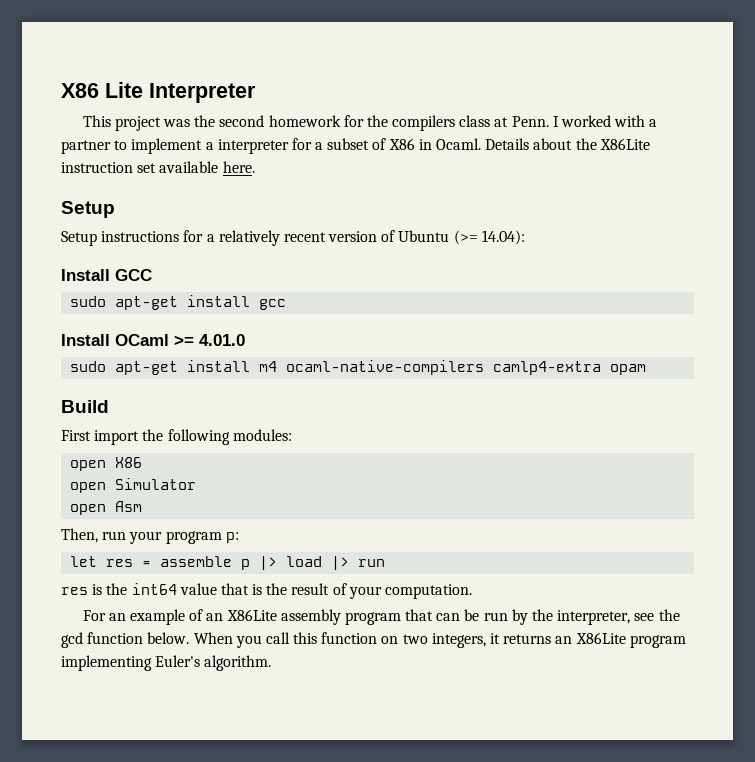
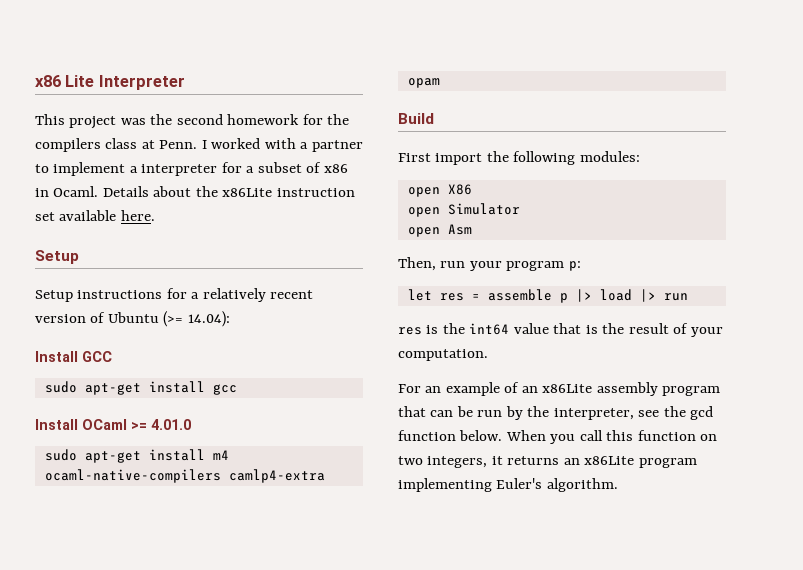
- X86 Lite Interpreter
+ x86 Lite Interpreter
- I worked with a partner to implement a interpreter for a subset of X86 in Ocaml.
+ I worked with a partner to implement a interpreter for a subset of x86 in Ocaml.
- Details about the X86Lite instruction set available here.
+ Details about the x86Lite instruction set available here.
- For an example of an X86Lite assembly program that can be run by the interpreter, see the gcd function below.
+ For an example of an x86Lite assembly program that can be run by the interpreter, see the gcd function below.
- When you call this function on two integers, it returns an X86Lite program implementing Euler's algorithm.
+ When you call this function on two integers, it returns an x86Lite program implementing Euler's algorithm.

